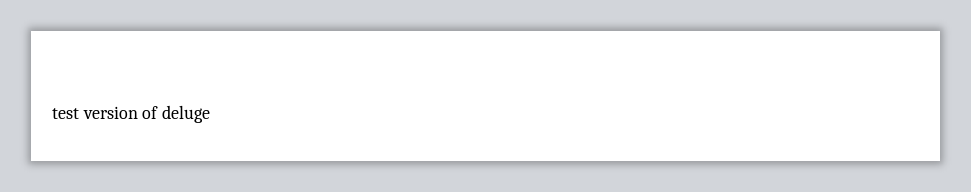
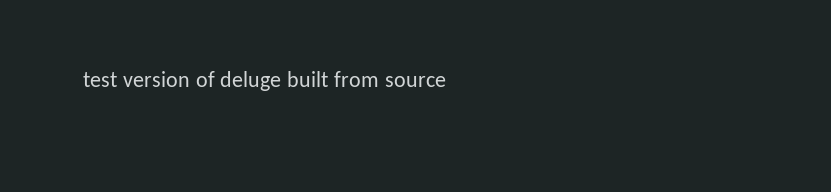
- test version of deluge
+ test version of deluge built from source

